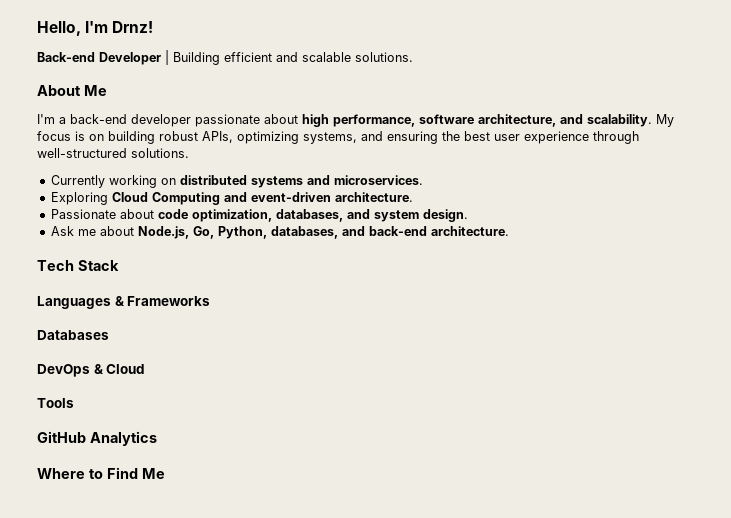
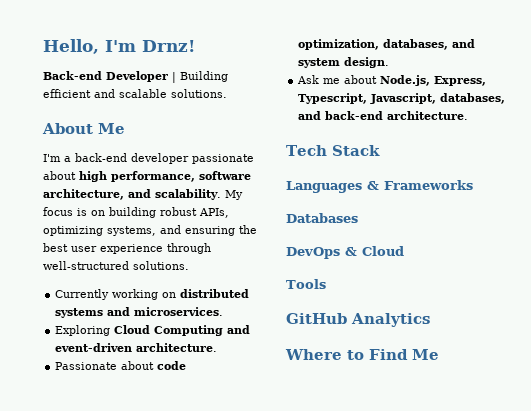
- Ask me about Node.js, Go, Python, databases, and back-end architecture.
+ Ask me about Node.js, Express, Typescript, Javascript, databases, and back-end architecture.

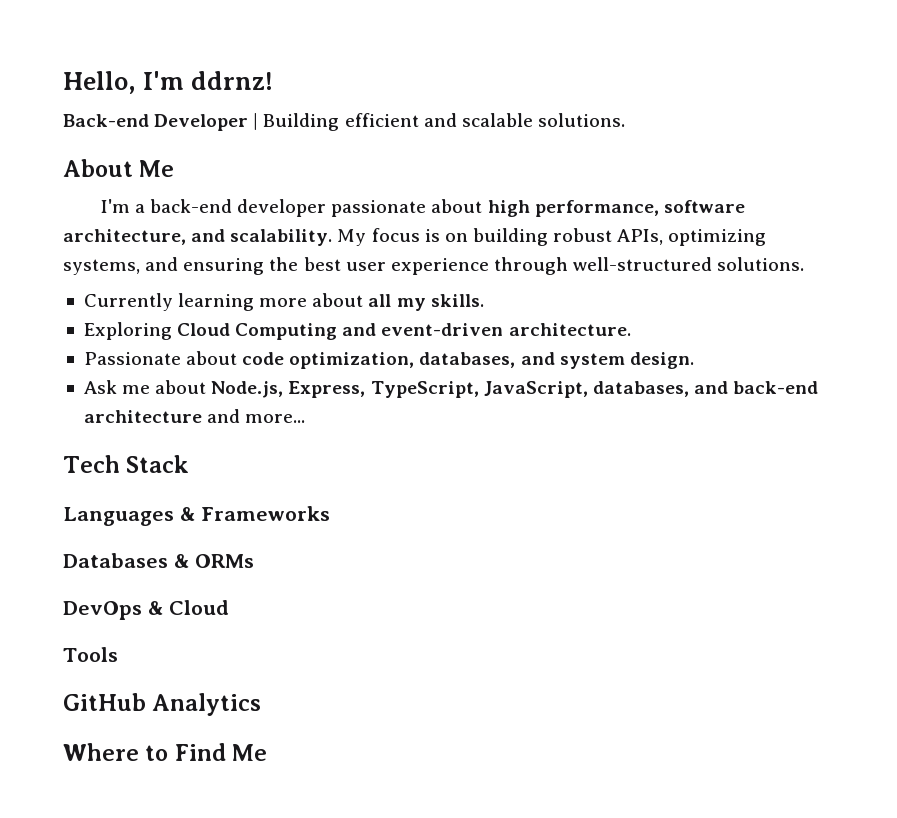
- Hello, I'm Drnz!
+ Hello, I'm ddrnz!
- Currently working on distributed systems and microservices.
+ Currently learning more about all my skills.
- Ask me about Node.js, Express, Typescript, Javascript, databases, and back-end architecture.
+ Ask me about Node.js, Express, TypeScript, JavaScript, databases, and back-end architecture and more...
- Databases
+ Databases & ORMs

